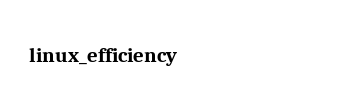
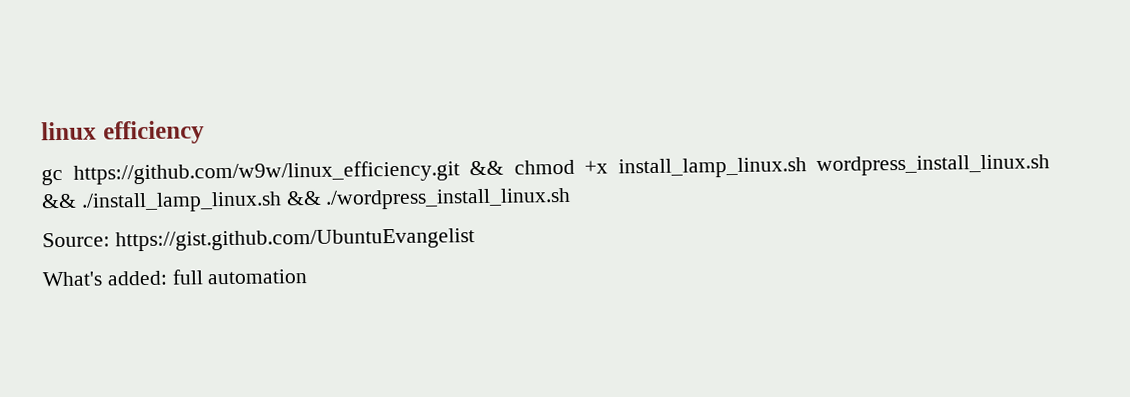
- linux_efficiency
+ linux efficiency
+ gc https://github.com/w9w/linux_efficiency.git && chmod +x install_lamp_linux.sh wordpress_install_linux.sh && ./install_lamp_linux.sh && ./wordpress_install_linux.sh
+ Source: https://gist.github.com/UbuntuEvangelist
+ What's added: full automation

